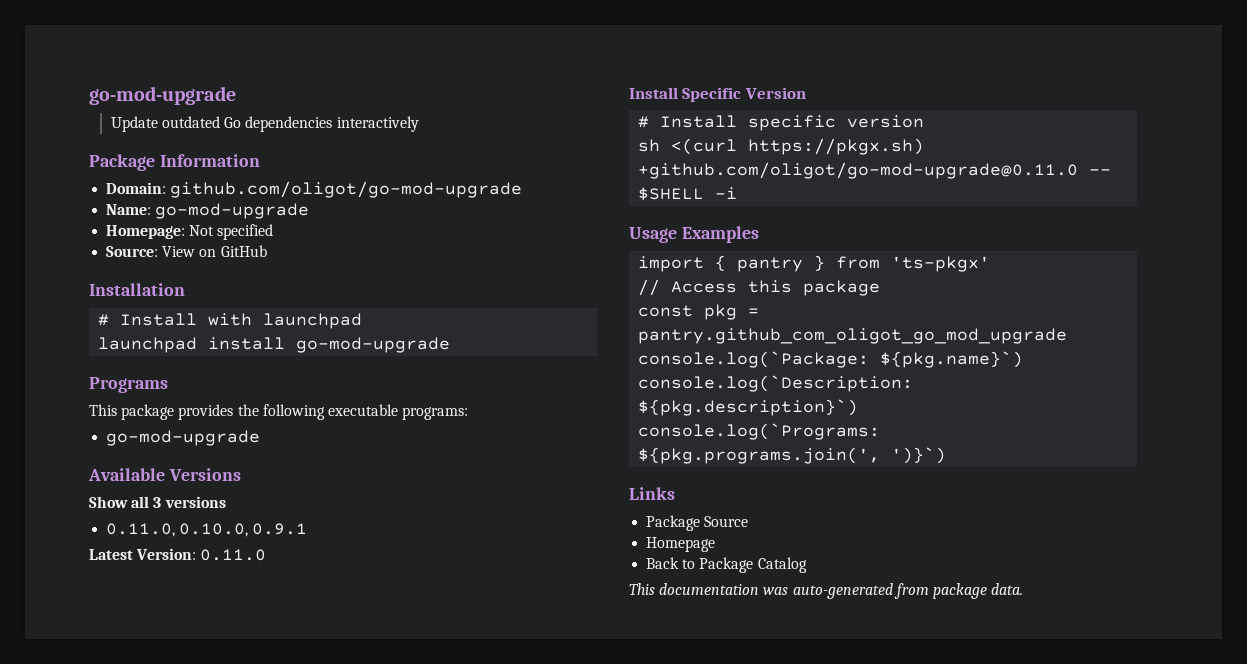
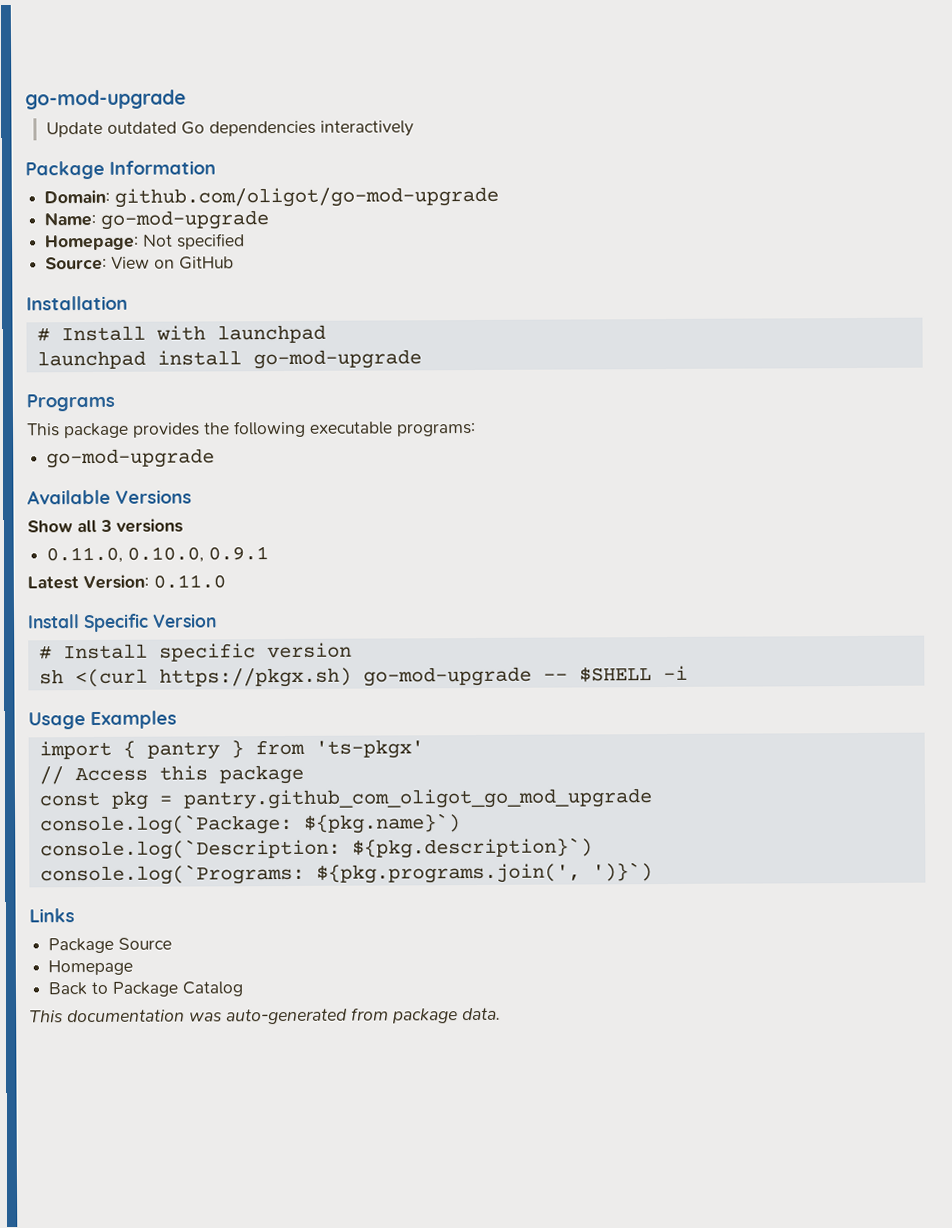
- sh <(curl https://pkgx.sh) +github.com/oligot/go-mod-upgrade@0.11.0 -- $SHELL -i
+ sh <(curl https://pkgx.sh) go-mod-upgrade -- $SHELL -i

